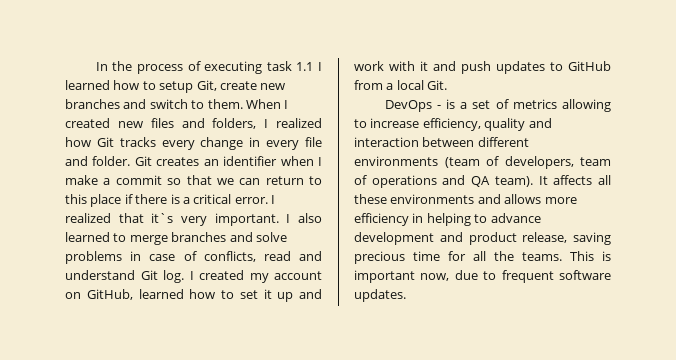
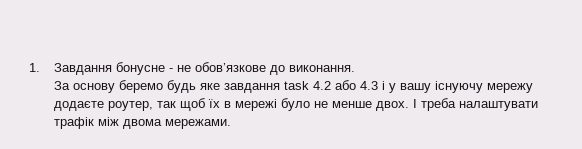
- In the process of executing task 1.1 I learned how to setup Git, create new branches and switch to them. When I created new files and folders, I realized how Git tracks every change in every file and folder. Git creates an identifier when I make a commit so that we can return to this place if there is a critical error. I realized that it`s very important. I also learned to merge branches and solve problems in case of conflicts, read and understand Git log. I created my account on GitHub, learned how to set it up and work with it and push updates to GitHub from a local Git.
- DevOps - is a set of metrics allowing to increase efficiency, quality and interaction between different environments (team of developers, team of operations and QA team). It affects all these environments and allows more efficiency in helping to advance development and product release, saving precious time for all the teams. This is important now, due to frequent software updates.
+ 1. Завдання бонусне - не обов’язкове до виконання.
+ За основу беремо будь яке завдання task 4.2 або 4.3 і у вашу існуючу мережу додаєте роутер, так щоб їх в мережі було не менше двох. І треба налаштувати трафік між двома мережами.

